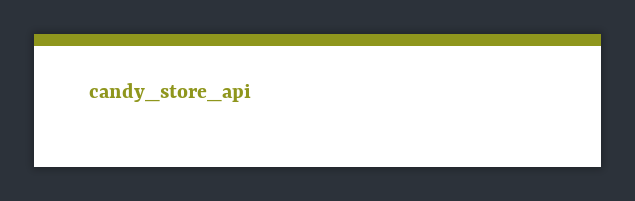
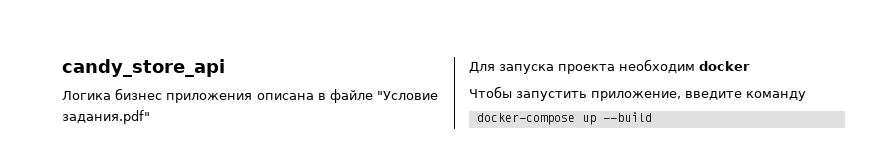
+ Логика бизнес приложения описана в файле "Условие задания.pdf"
+ Для запуска проекта необходим docker
+ Чтобы запустить приложение, введите команду
+ docker-compose up --build

